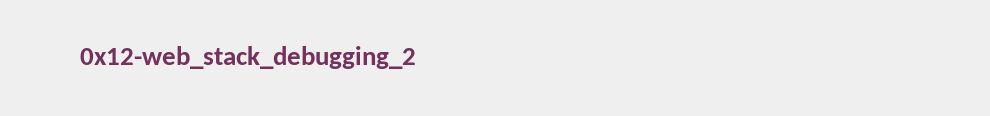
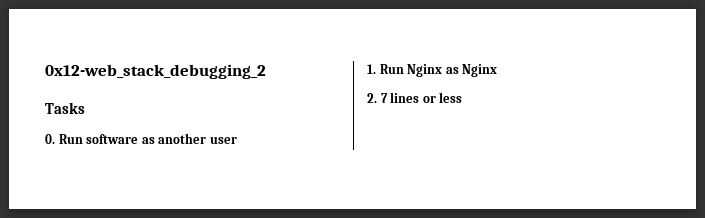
+ Tasks
+ 0. Run software as another user
+ 1. Run Nginx as Nginx
+ 2. 7 lines or less

